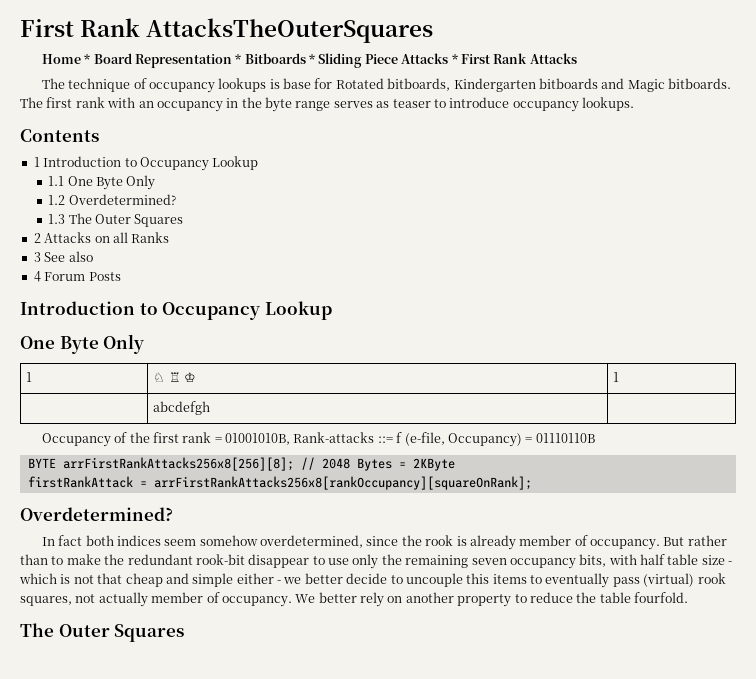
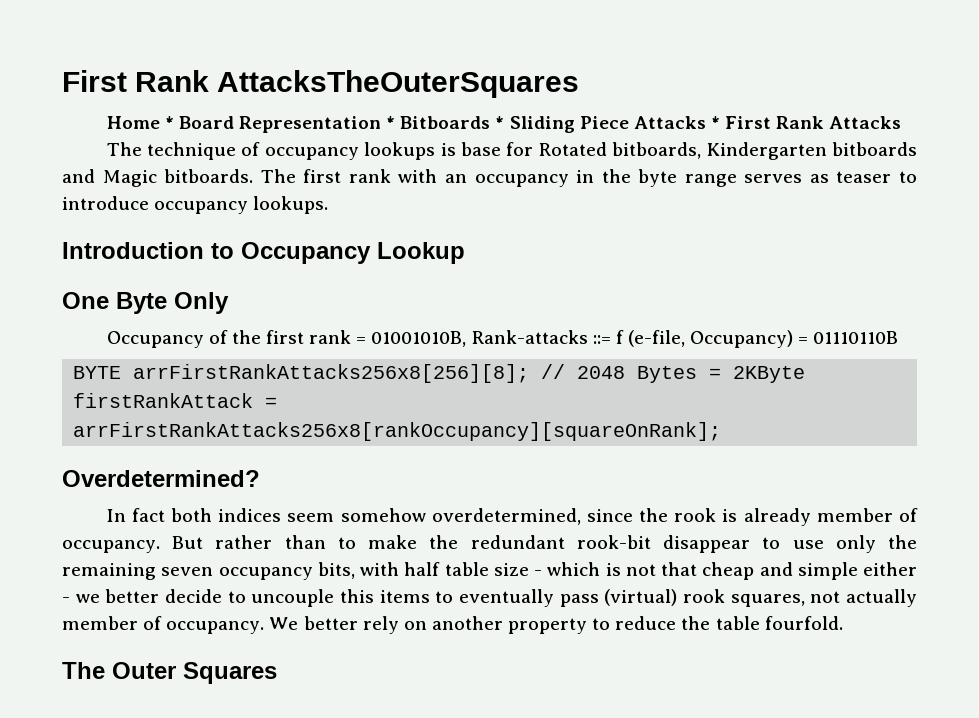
- Contents
- 1 Introduction to Occupancy Lookup
- 1.1 One Byte Only
- 1.2 Overdetermined?
- 1.3 The Outer Squares
- 2 Attacks on all Ranks
- 3 See also
- 4 Forum Posts
- 1 | ♘ ♖ ♔ | 1
- | abcdefgh |

